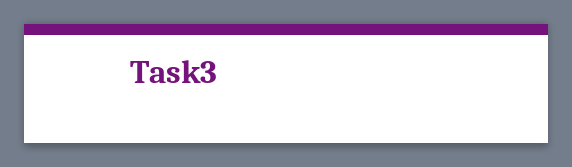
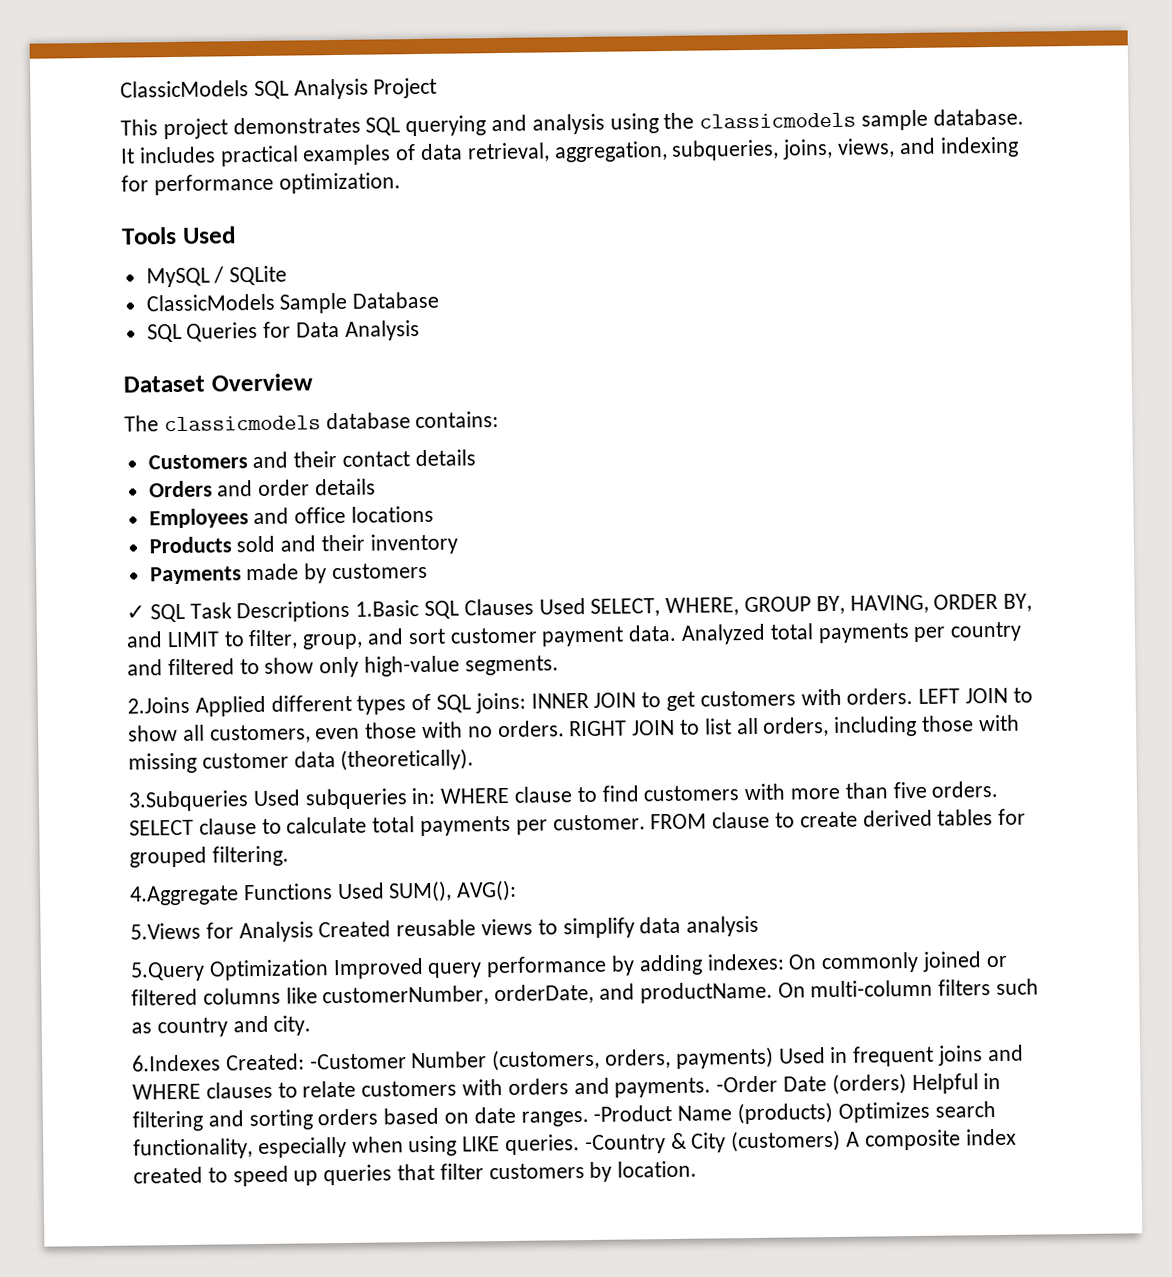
- Task3
+ ClassicModels SQL Analysis Project
+ This project demonstrates SQL querying and analysis using the classicmodels sample database. It includes practical examples of data retrieval, aggregation, subqueries, joins, views, and indexing for performance optimization.
+ Tools Used
+ MySQL / SQLite
+ ClassicModels Sample Database
+ SQL Queries for Data Analysis
+ Dataset Overview
+ The classicmodels database contains:
+ Customers and their contact details
+ Orders and order details
+ Employees and office locations
+ Products sold and their inventory
+ Payments made by customers
+ ✓ SQL Task Descriptions 1.Basic SQL Clauses Used SELECT, WHERE, GROUP BY, HAVING, ORDER BY, and LIMIT to filter, group, and sort customer payment data. Analyzed total payments per country and filtered to show only high-value segments.
+ 2.Joins Applied different types of SQL joins: INNER JOIN to get customers with orders. LEFT JOIN to show all customers, even those with no orders. RIGHT JOIN to list all orders, including those with missing customer data (theoretically).
+ 3.Subqueries Used subqueries in: WHERE clause to find customers with more than five orders. SELECT clause to calculate total payments per customer. FROM clause to create derived tables for grouped filtering.
+ 4.Aggregate Functions Used SUM(), AVG():
+ 5.Views for Analysis Created reusable views to simplify data analysis
+ 5.Query Optimization Improved query performance by adding indexes: On commonly joined or filtered columns like customerNumber, orderDate, and productName. On multi-column filters such as country and city.
+ 6.Indexes Created: -Customer Number (customers, orders, payments) Used in frequent joins and WHERE clauses to relate customers with orders and payments. -Order Date (orders) Helpful in filtering and sorting orders based on date ranges. -Product Name (products) Optimizes search functionality, especially when using LIKE queries. -Country & City (customers) A composite index created to speed up queries that filter customers by location.

